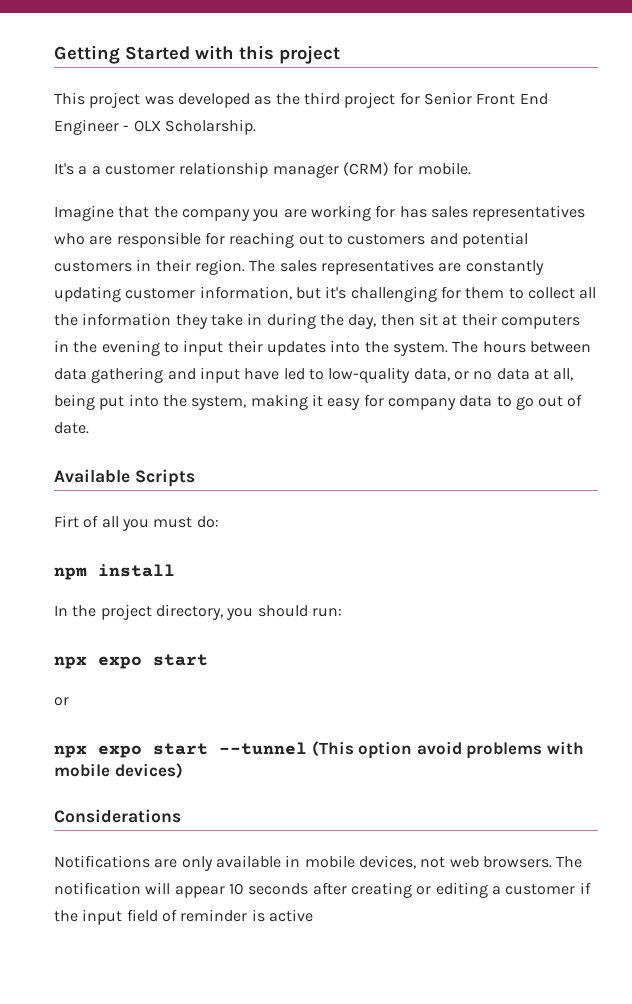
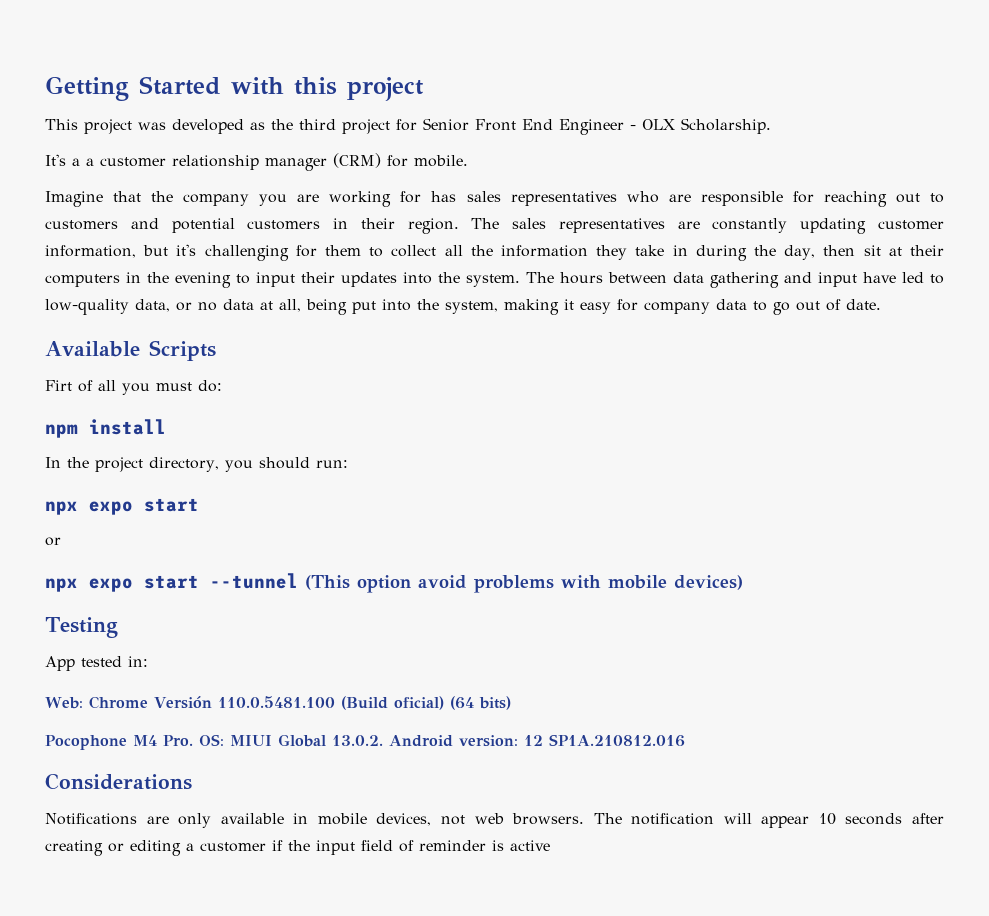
+ Testing
+ App tested in:
+ Web: Chrome Versión 110.0.5481.100 (Build oficial) (64 bits)
+ Pocophone M4 Pro. OS: MIUI Global 13.0.2. Android version: 12 SP1A.210812.016

